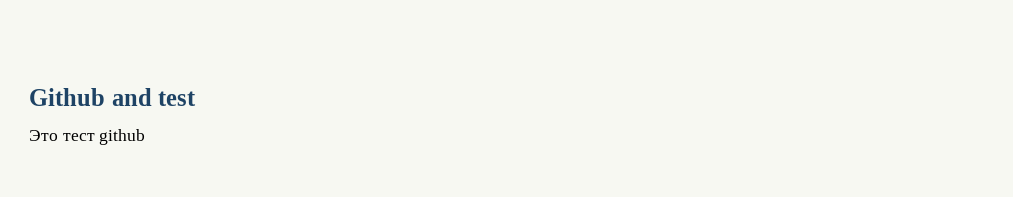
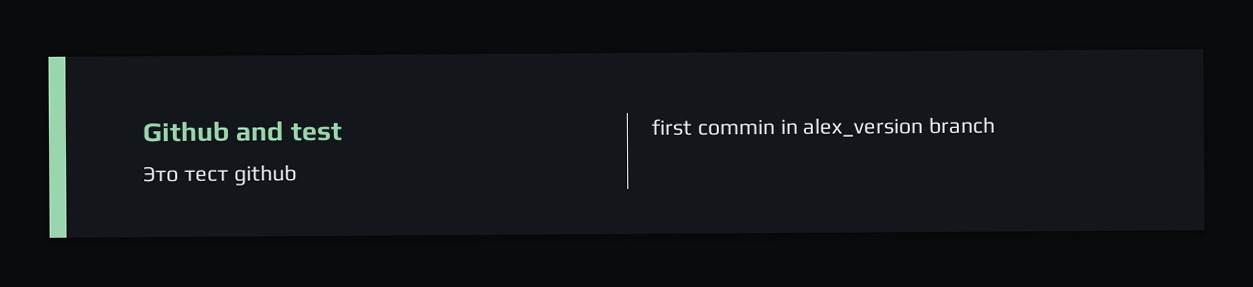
+ first commin in alex_version branch

